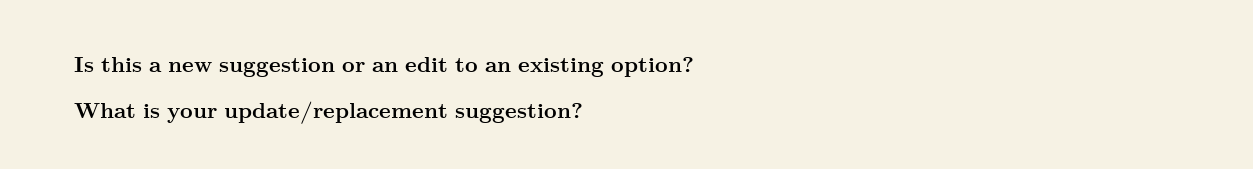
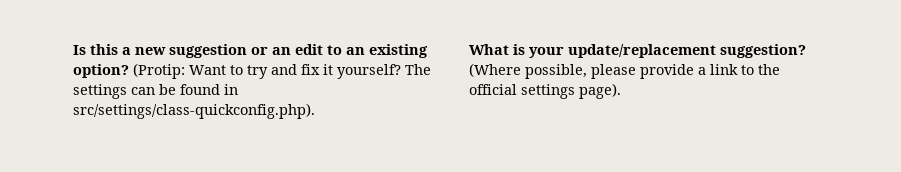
+ (Protip: Want to try and fix it yourself? The settings can be found in src/settings/class-quickconfig.php).
+ (Where possible, please provide a link to the official settings page).

